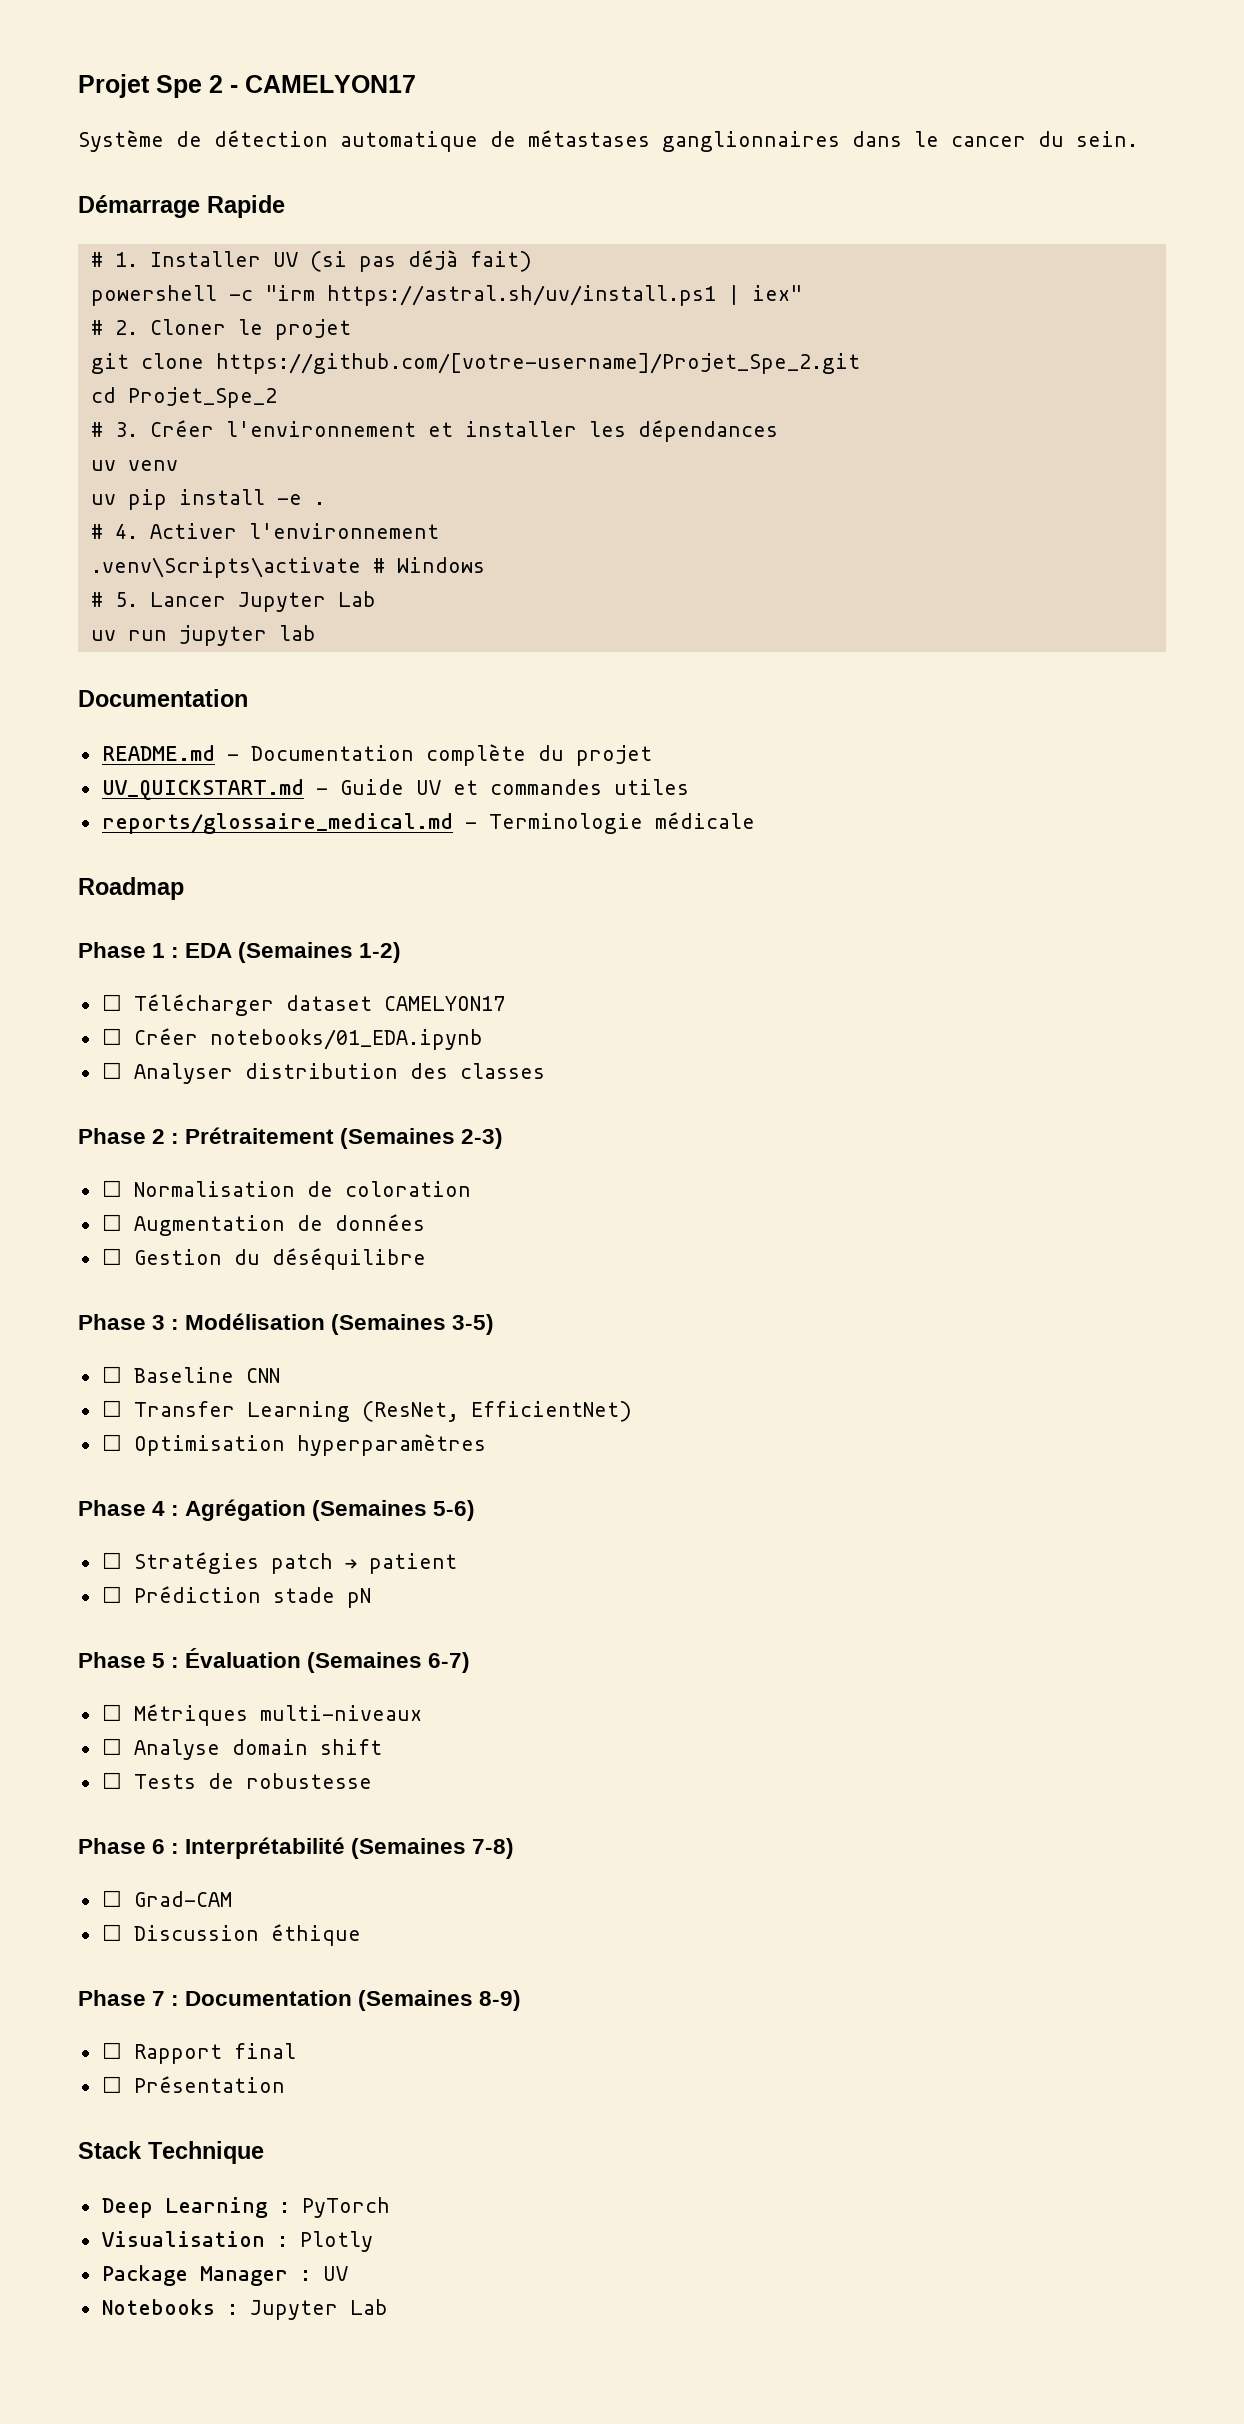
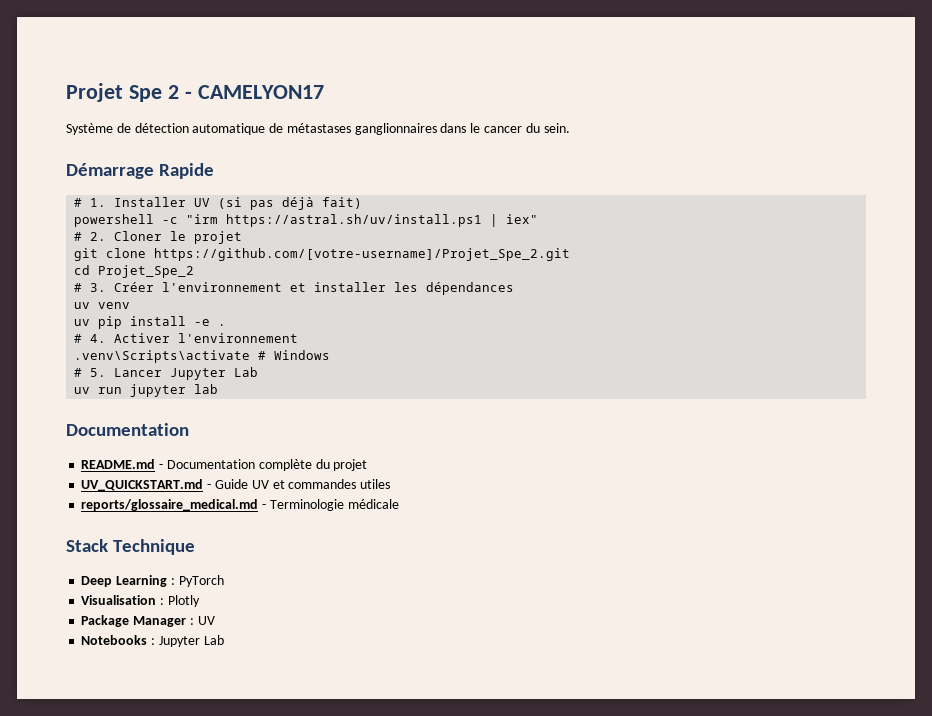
- Roadmap
- Phase 1 : EDA (Semaines 1-2)
- ☐ Télécharger dataset CAMELYON17
- ☐ Créer notebooks/01_EDA.ipynb
- ☐ Analyser distribution des classes
- Phase 2 : Prétraitement (Semaines 2-3)
- ☐ Normalisation de coloration
- ☐ Augmentation de données
- ☐ Gestion du déséquilibre
- Phase 3 : Modélisation (Semaines 3-5)
- ☐ Baseline CNN
- ☐ Transfer Learning (ResNet, EfficientNet)
- ☐ Optimisation hyperparamètres
- Phase 4 : Agrégation (Semaines 5-6)
- ☐ Stratégies patch → patient
- ☐ Prédiction stade pN
- Phase 5 : Évaluation (Semaines 6-7)
- ☐ Métriques multi-niveaux
- ☐ Analyse domain shift
- ☐ Tests de robustesse
- Phase 6 : Interprétabilité (Semaines 7-8)
- ☐ Grad-CAM
- ☐ Discussion éthique
- Phase 7 : Documentation (Semaines 8-9)
- ☐ Rapport final
- ☐ Présentation

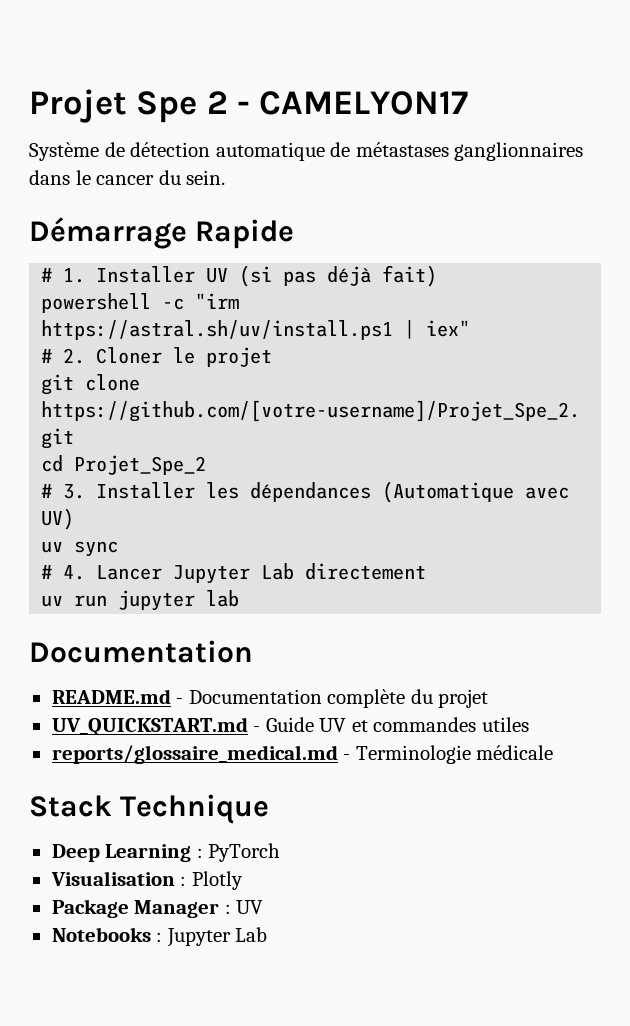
- # 3. Créer l'environnement et installer les dépendances
- uv venv
- uv pip install -e .
- # 4. Activer l'environnement
- .venv\Scripts\activate # Windows
- # 5. Lancer Jupyter Lab
+ # 3. Installer les dépendances (Automatique avec UV)
+ uv sync
+ # 4. Lancer Jupyter Lab directement

